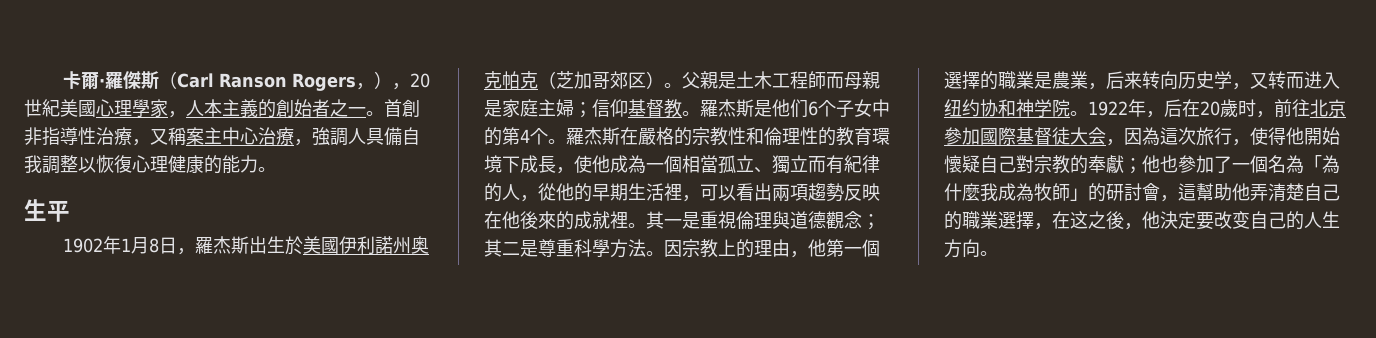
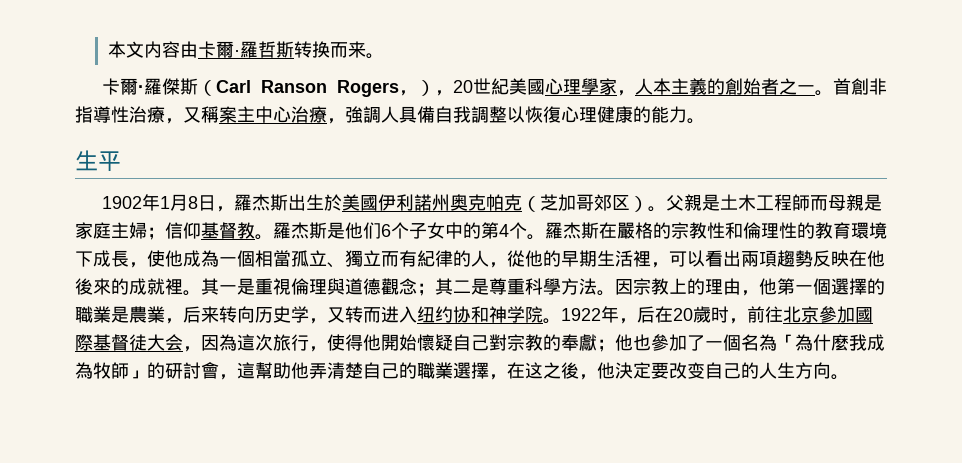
+ 本文内容由卡爾·羅哲斯转换而来。

